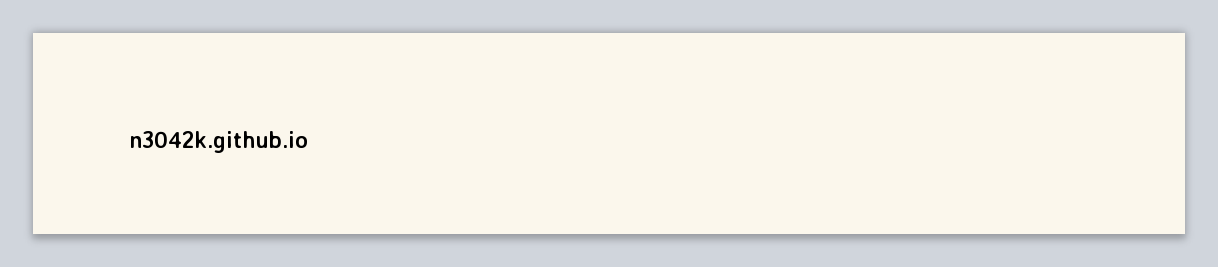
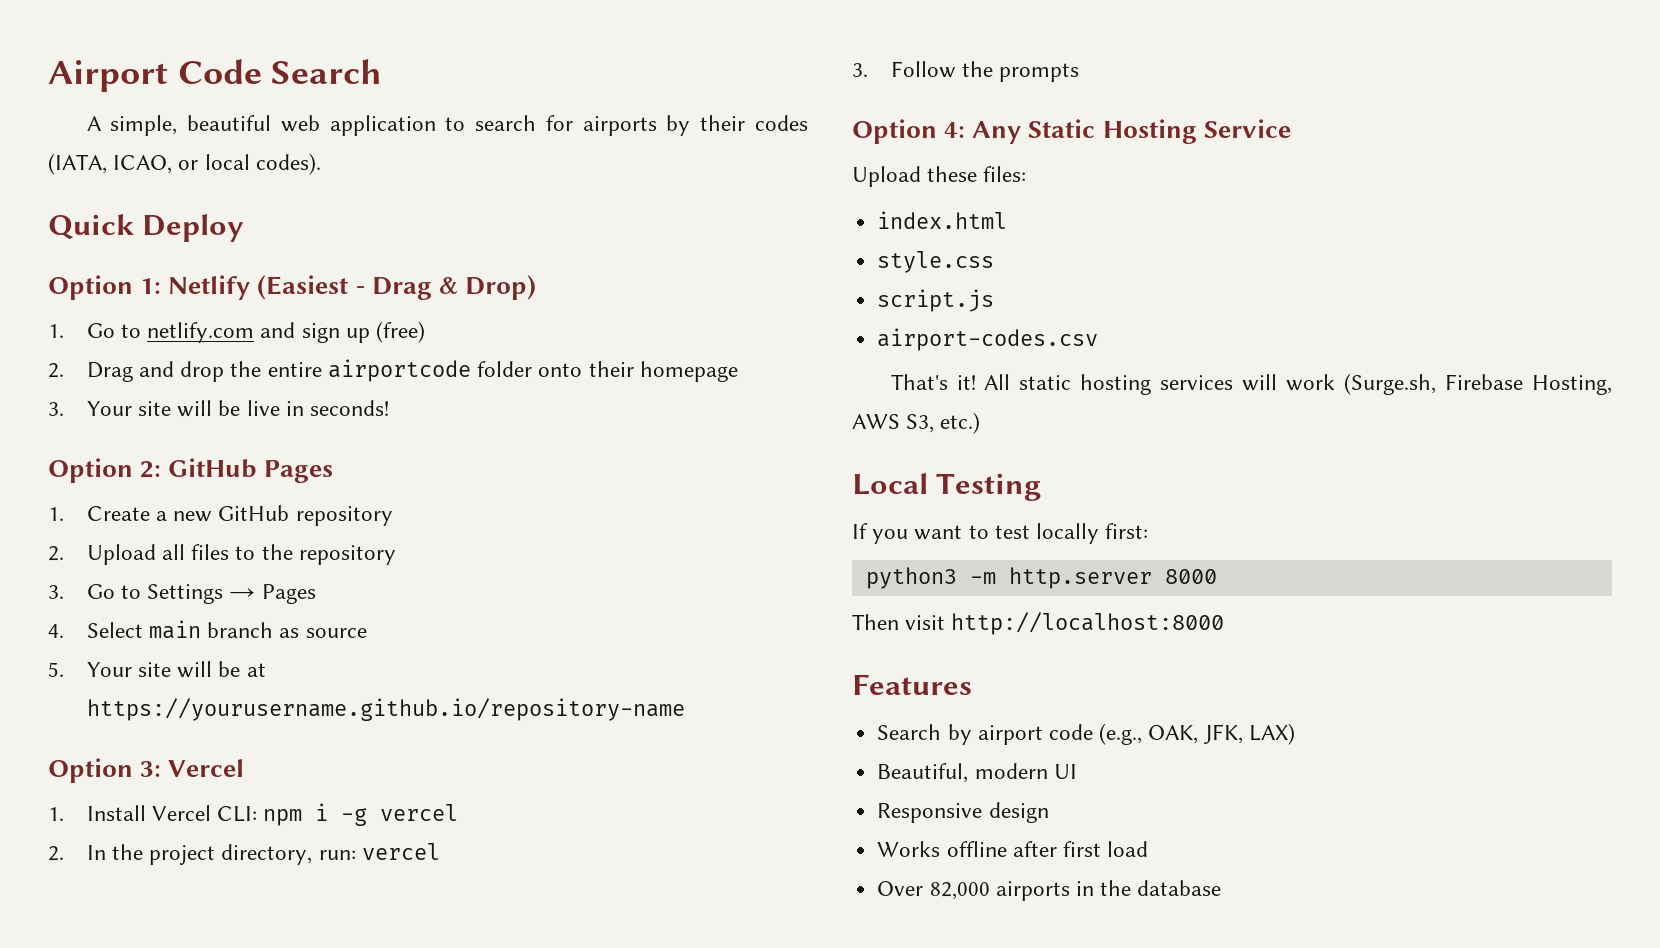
- n3042k.github.io
+ Airport Code Search
+ A simple, beautiful web application to search for airports by their codes (IATA, ICAO, or local codes).
+ Quick Deploy
+ Option 1: Netlify (Easiest - Drag & Drop)
+ 1. Go to netlify.com and sign up (free)
+ 2. Drag and drop the entire airportcode folder onto their homepage
+ 3. Your site will be live in seconds!
+ Option 2: GitHub Pages
+ 1. Create a new GitHub repository
+ 2. Upload all files to the repository
+ 3. Go to Settings → Pages
+ 4. Select main branch as source
+ 5. Your site will be at https://yourusername.github.io/repository-name
+ Option 3: Vercel
+ 1. Install Vercel CLI: npm i -g vercel
+ 2. In the project directory, run: vercel
+ 3. Follow the prompts
+ Option 4: Any Static Hosting Service
+ Upload these files:
+ index.html
+ style.css
+ script.js
+ airport-codes.csv
+ That's it! All static hosting services will work (Surge.sh, Firebase Hosting, AWS S3, etc.)
+ Local Testing
+ If you want to test locally first:
+ python3 -m http.server 8000
+ Then visit http://localhost:8000
+ Features
+ Search by airport code (e.g., OAK, JFK, LAX)
+ Beautiful, modern UI
+ Responsive design
+ Works offline after first load
+ Over 82,000 airports in the database

